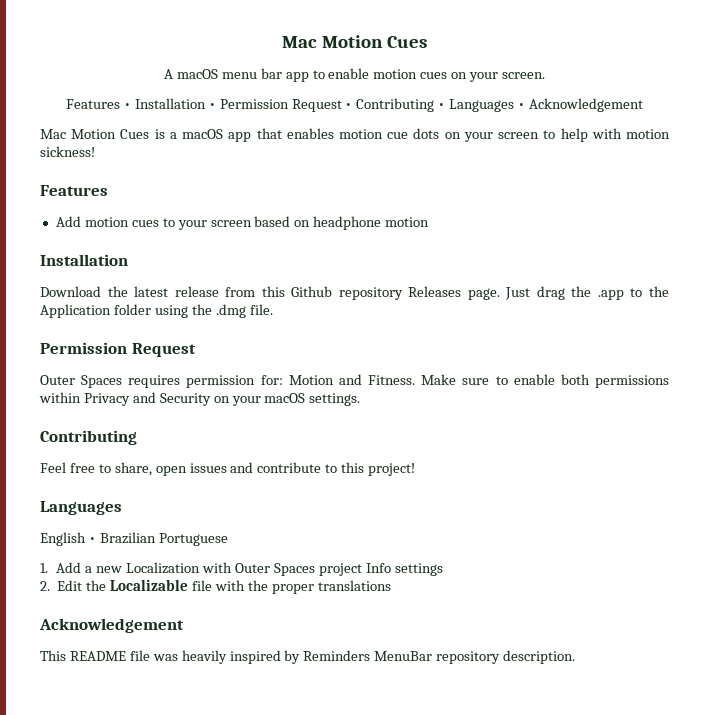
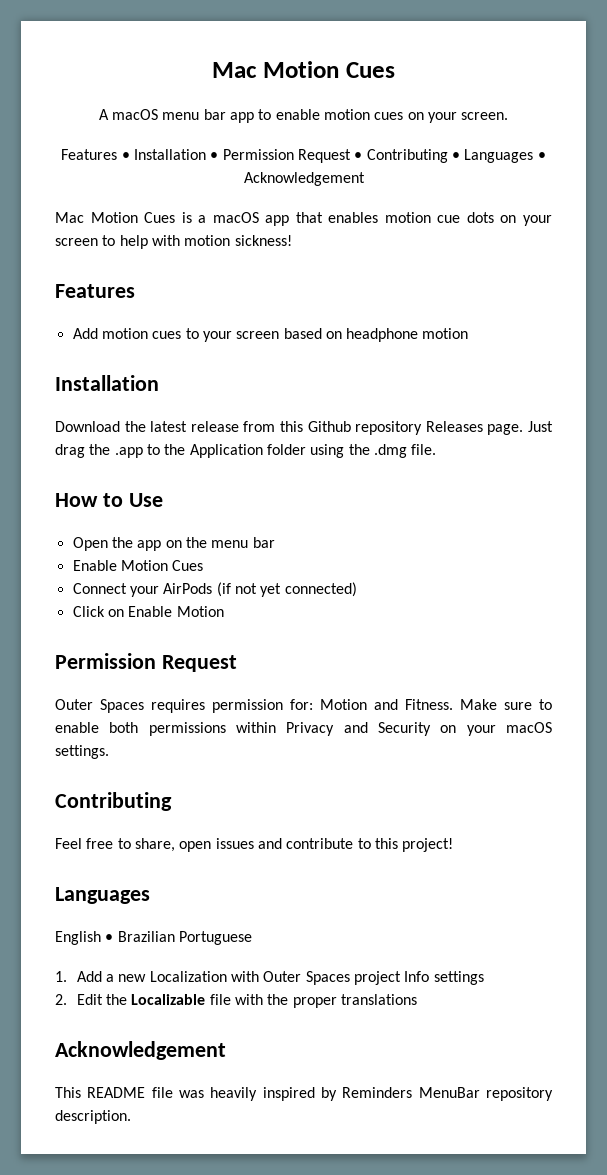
+ How to Use
+ Open the app on the menu bar
+ Enable Motion Cues
+ Connect your AirPods (if not yet connected)
+ Click on Enable Motion

